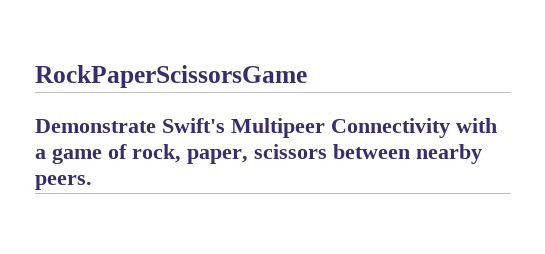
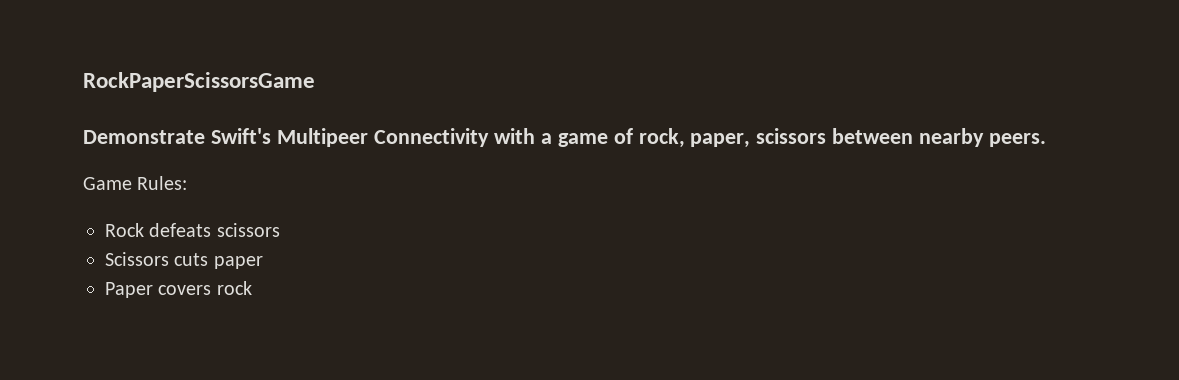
+ Game Rules:
+ Rock defeats scissors
+ Scissors cuts paper
+ Paper covers rock

